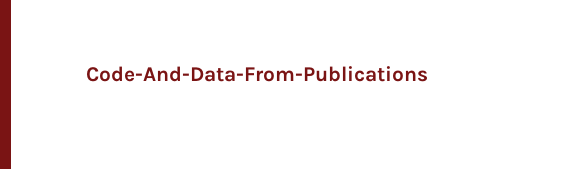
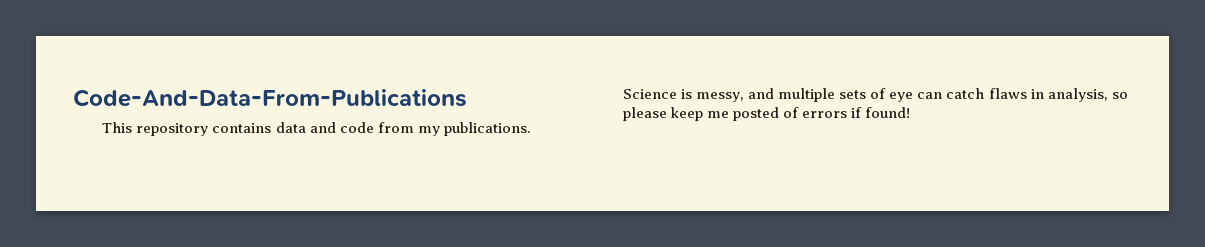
+ This repository contains data and code from my publications. Science is messy, and multiple sets of eye can catch flaws in analysis, so please keep me posted of errors if found!

